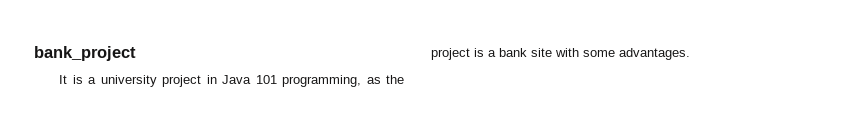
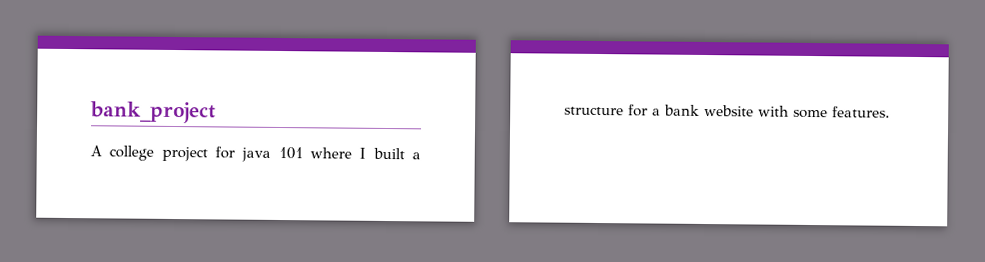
- It is a university project in Java 101 programming, as the project is a bank site with some advantages.
+ A college project for java 101 where I built a structure for a bank website with some features.

